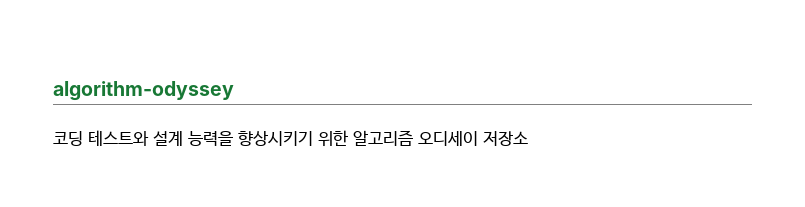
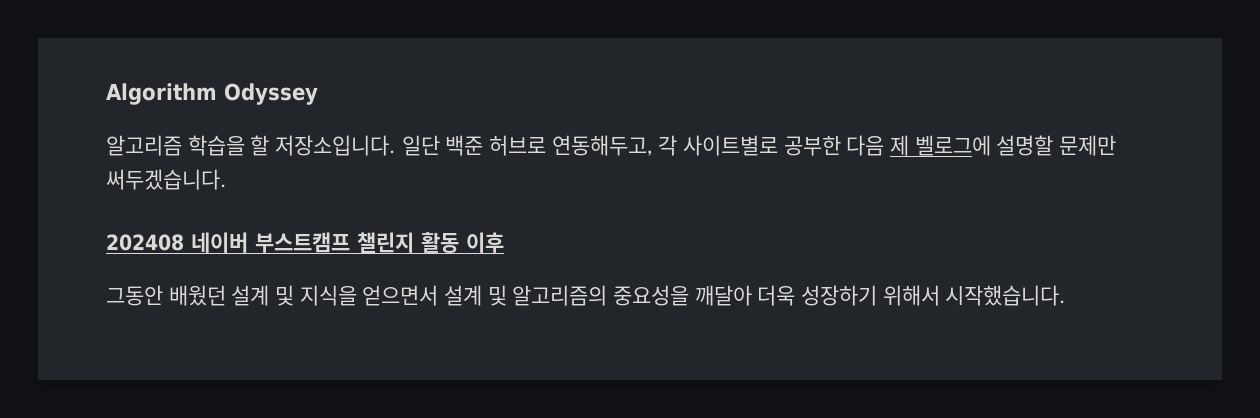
- algorithm-odyssey
- 코딩 테스트와 설계 능력을 향상시키기 위한 알고리즘 오디세이 저장소
+ Algorithm Odyssey
+ 알고리즘 학습을 할 저장소입니다. 일단 백준 허브로 연동해두고, 각 사이트별로 공부한 다음 제 벨로그에 설명할 문제만 써두겠습니다.
+ 202408 네이버 부스트캠프 챌린지 활동 이후
+ 그동안 배웠던 설계 및 지식을 얻으면서 설계 및 알고리즘의 중요성을 깨달아 더욱 성장하기 위해서 시작했습니다.

